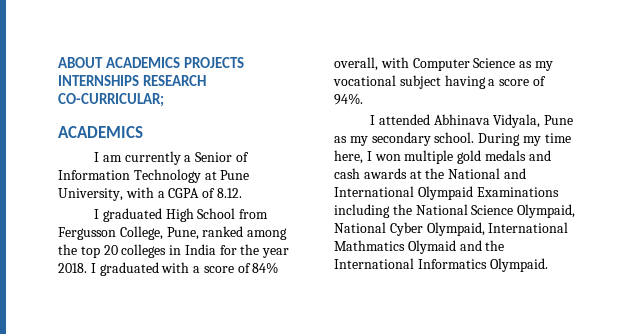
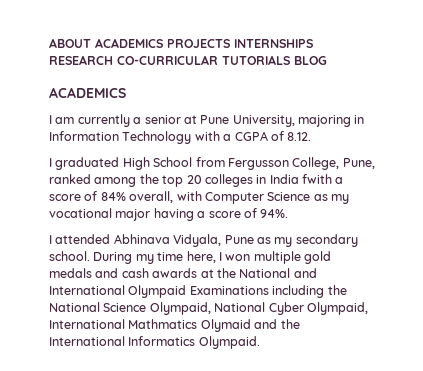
- ABOUT ACADEMICS PROJECTS INTERNSHIPS RESEARCH CO-CURRICULAR;
+ ABOUT ACADEMICS PROJECTS INTERNSHIPS RESEARCH CO-CURRICULAR TUTORIALS BLOG
- I am currently a Senior of Information Technology at Pune University, with a CGPA of 8.12.
+ I am currently a senior at Pune University, majoring in Information Technology with a CGPA of 8.12.
- I graduated High School from Fergusson College, Pune, ranked among the top 20 colleges in India for the year 2018. I graduated with a score of 84% overall, with Computer Science as my vocational subject having a score of 94%.
+ I graduated High School from Fergusson College, Pune, ranked among the top 20 colleges in India fwith a score of 84% overall, with Computer Science as my vocational major having a score of 94%.

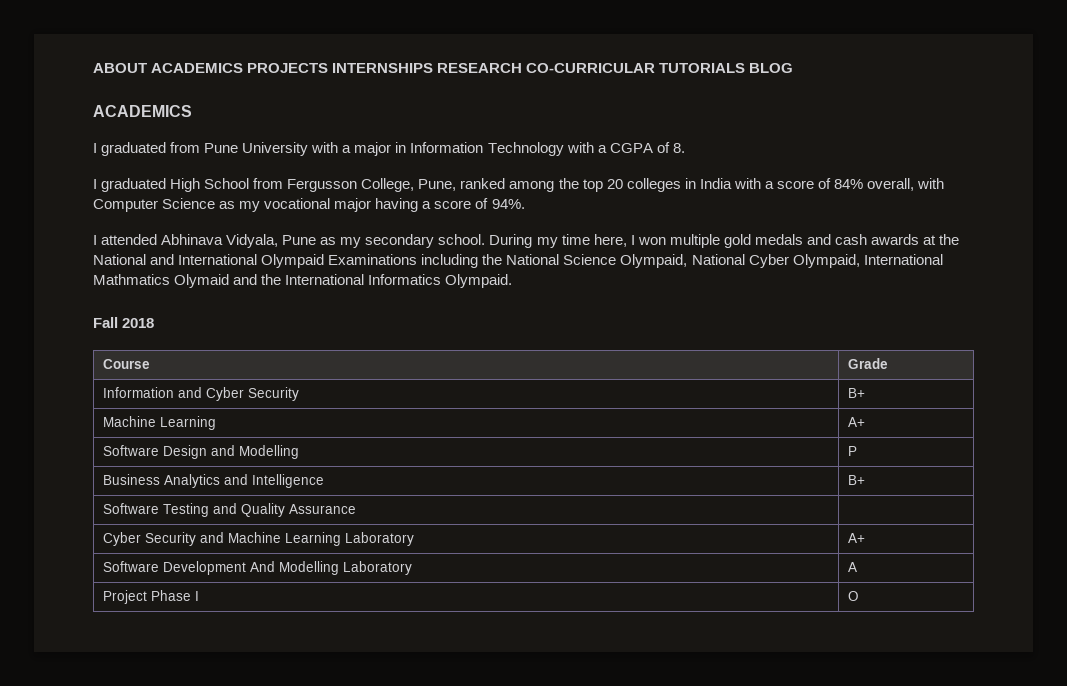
- I am currently a senior at Pune University, majoring in Information Technology with a CGPA of 8.12.
+ I graduated from Pune University with a major in Information Technology with a CGPA of 8.
- I graduated High School from Fergusson College, Pune, ranked among the top 20 colleges in India fwith a score of 84% overall, with Computer Science as my vocational major having a score of 94%.
+ I graduated High School from Fergusson College, Pune, ranked among the top 20 colleges in India with a score of 84% overall, with Computer Science as my vocational major having a score of 94%.
+ Fall 2018
+ Course | Grade
+ Information and Cyber Security | B+
+ Machine Learning | A+
+ Software Design and Modelling | P
+ Business Analytics and Intelligence | B+
+ Software Testing and Quality Assurance |
+ Cyber Security and Machine Learning Laboratory | A+
+ Software Development And Modelling Laboratory | A
+ Project Phase I | O

